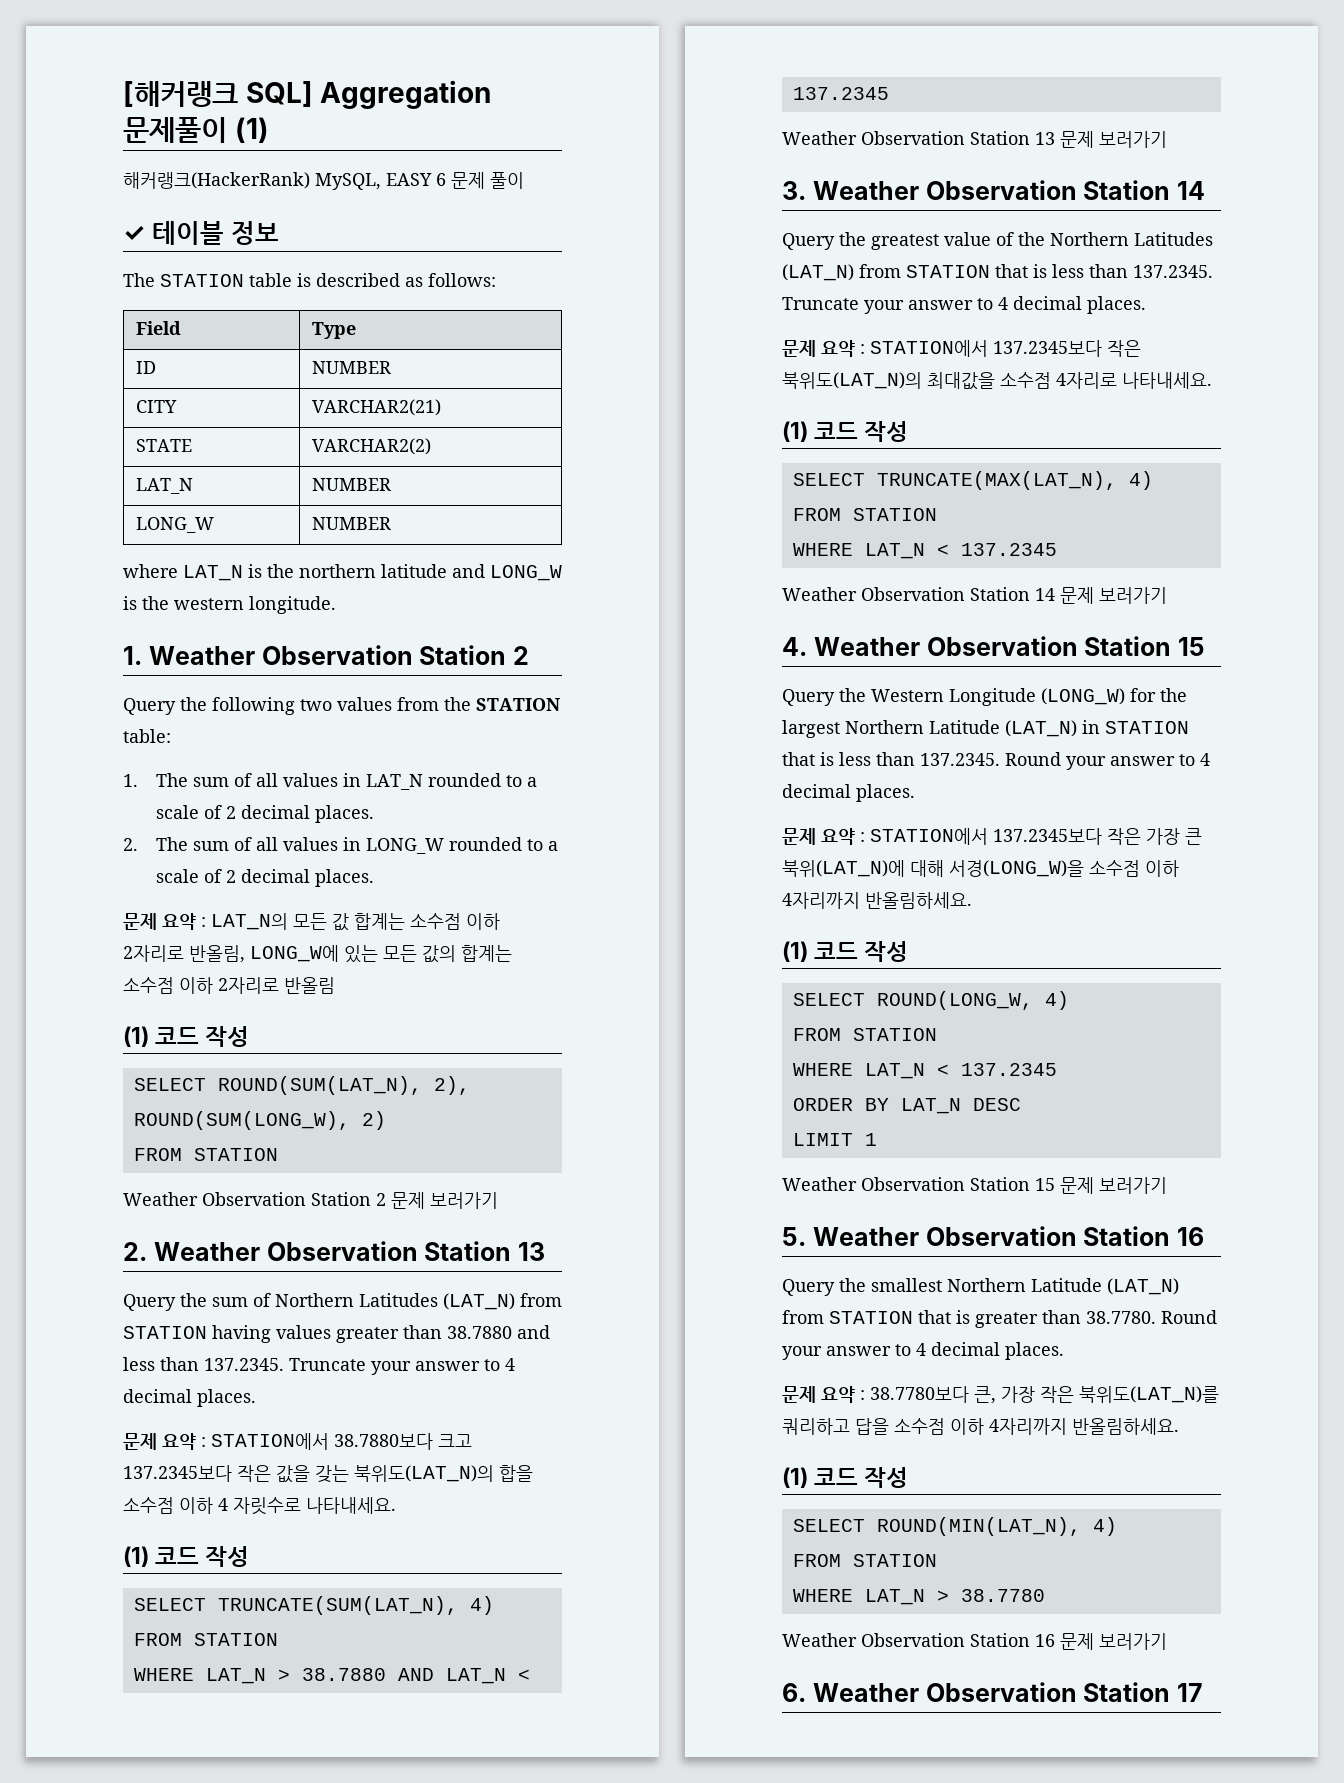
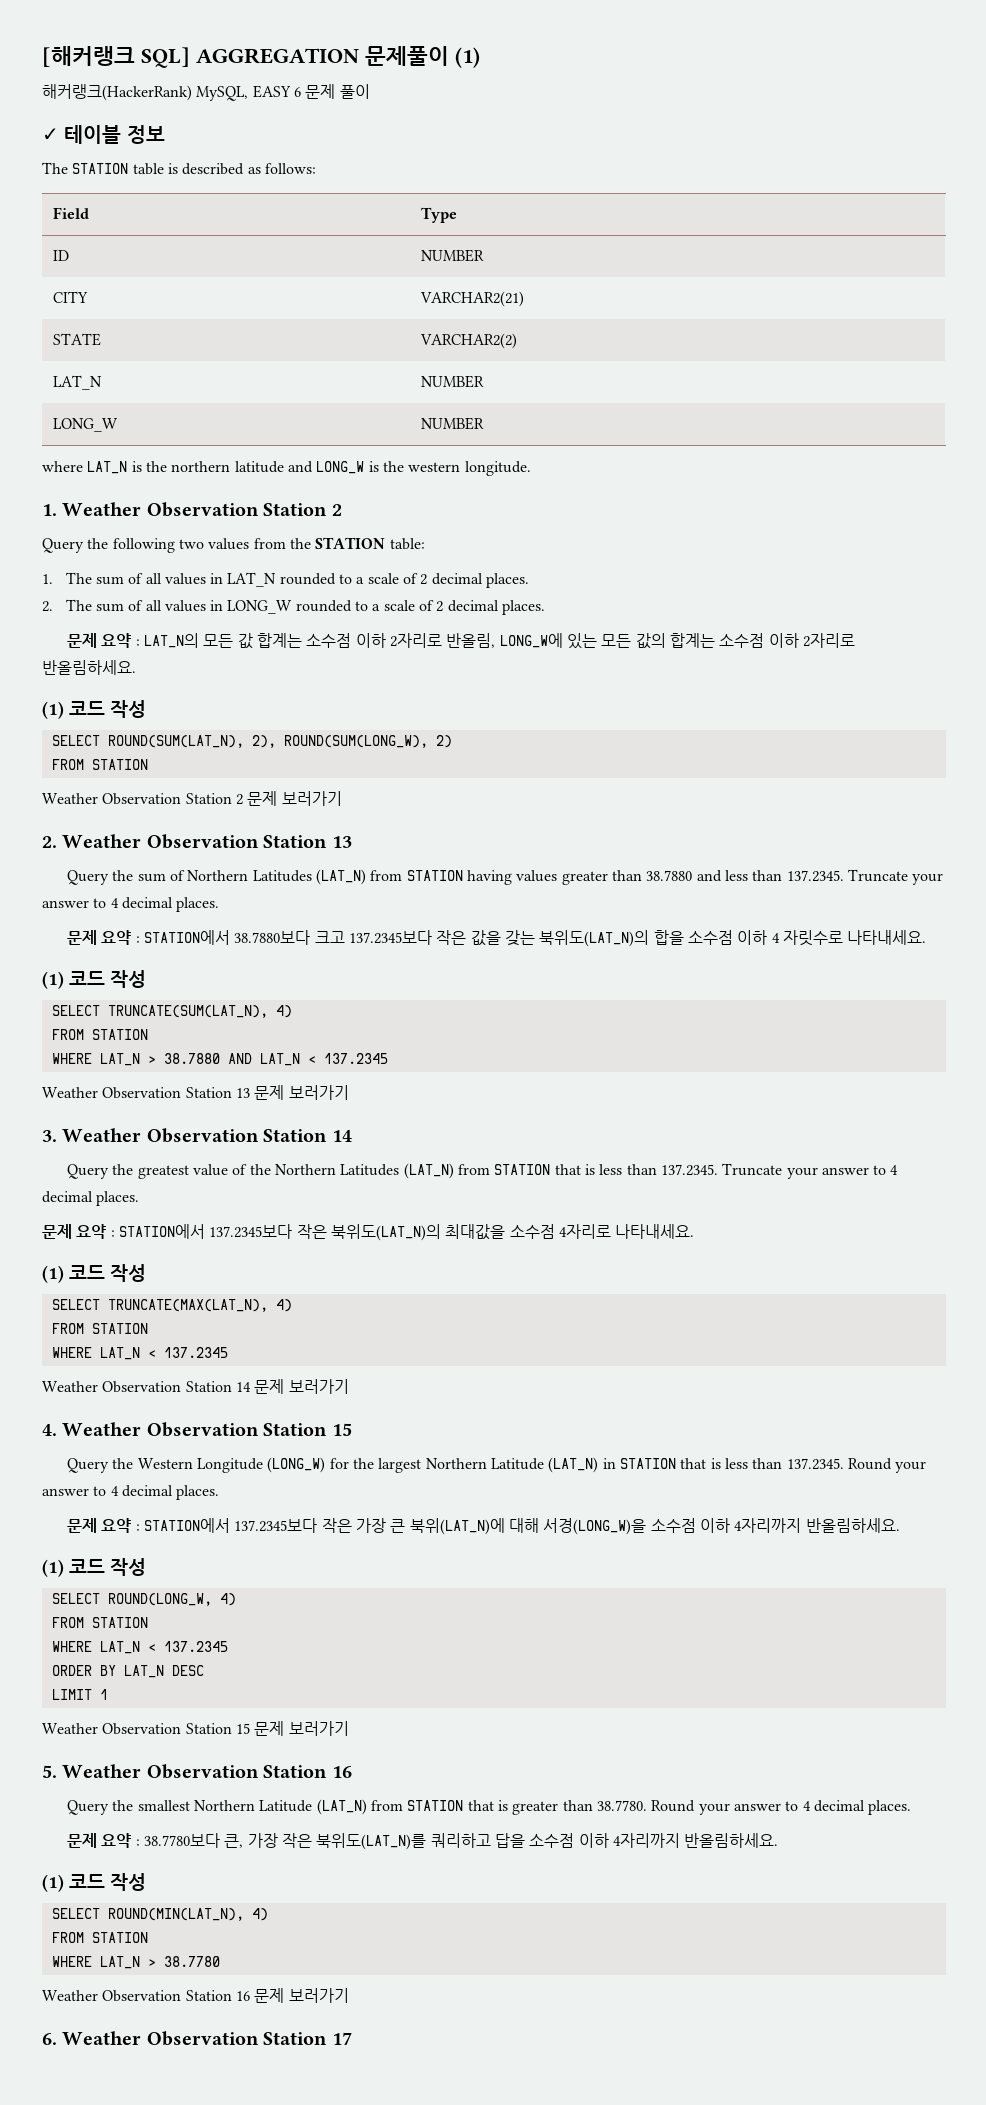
- [해커랭크 SQL] Aggregation 문제풀이 (1)
+ [해커랭크 SQL] AGGREGATION 문제풀이 (1)
- 문제 요약 : LAT_N의 모든 값 합계는 소수점 이하 2자리로 반올림, LONG_W에 있는 모든 값의 합계는 소수점 이하 2자리로 반올림
+ 문제 요약 : LAT_N의 모든 값 합계는 소수점 이하 2자리로 반올림, LONG_W에 있는 모든 값의 합계는 소수점 이하 2자리로 반올림하세요.

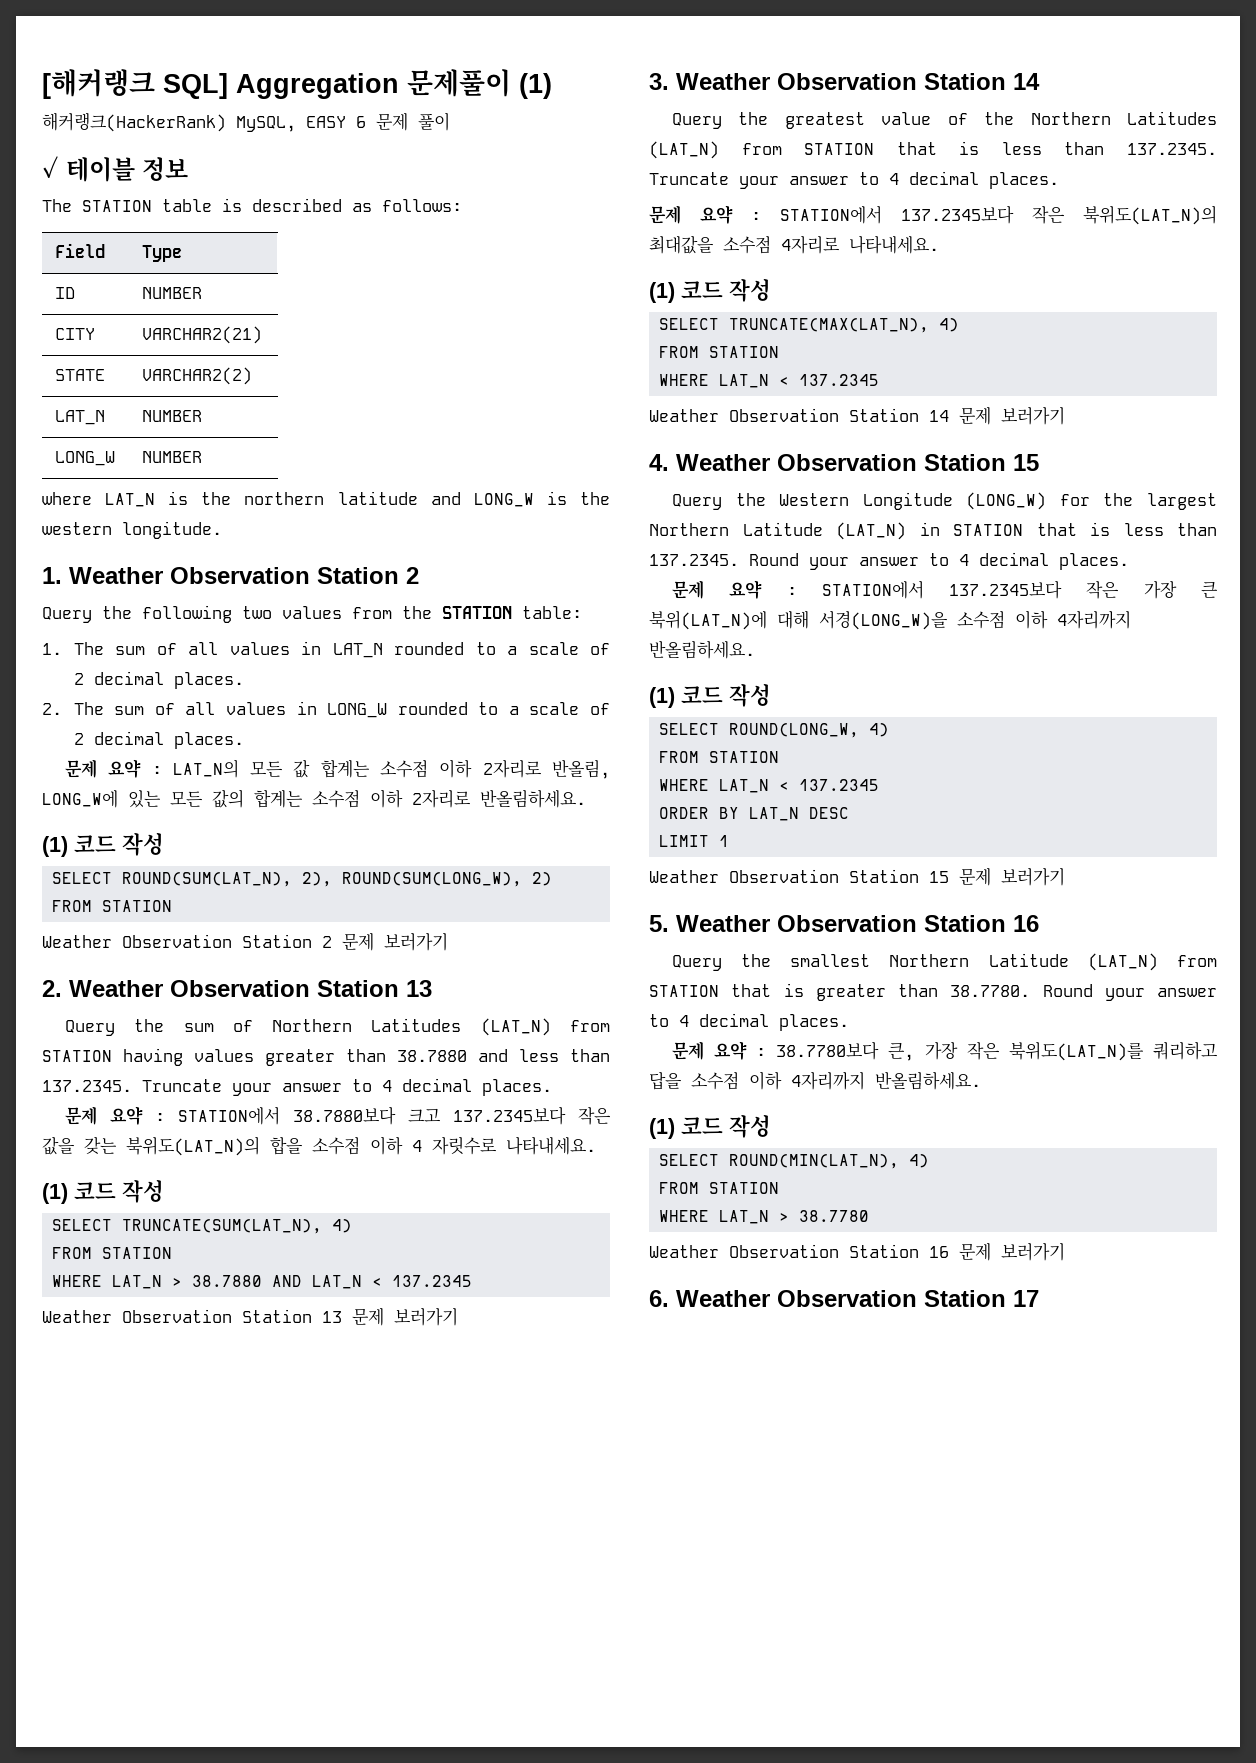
- [해커랭크 SQL] AGGREGATION 문제풀이 (1)
+ [해커랭크 SQL] Aggregation 문제풀이 (1)

